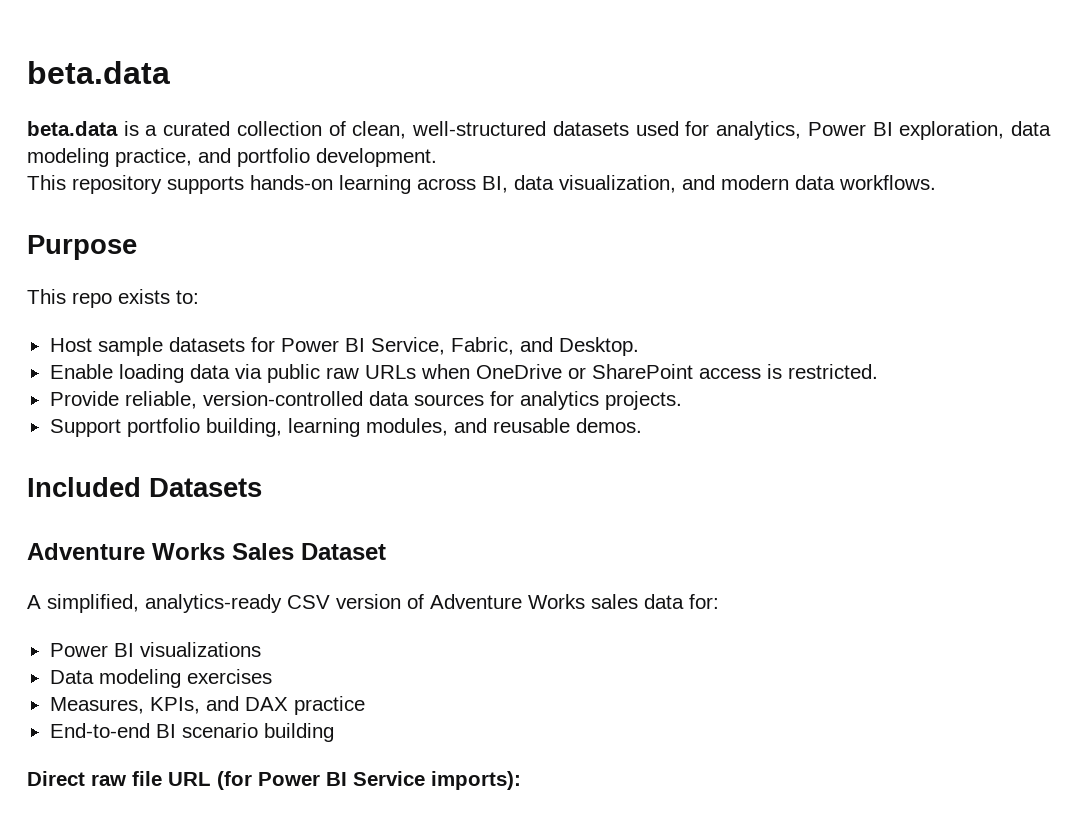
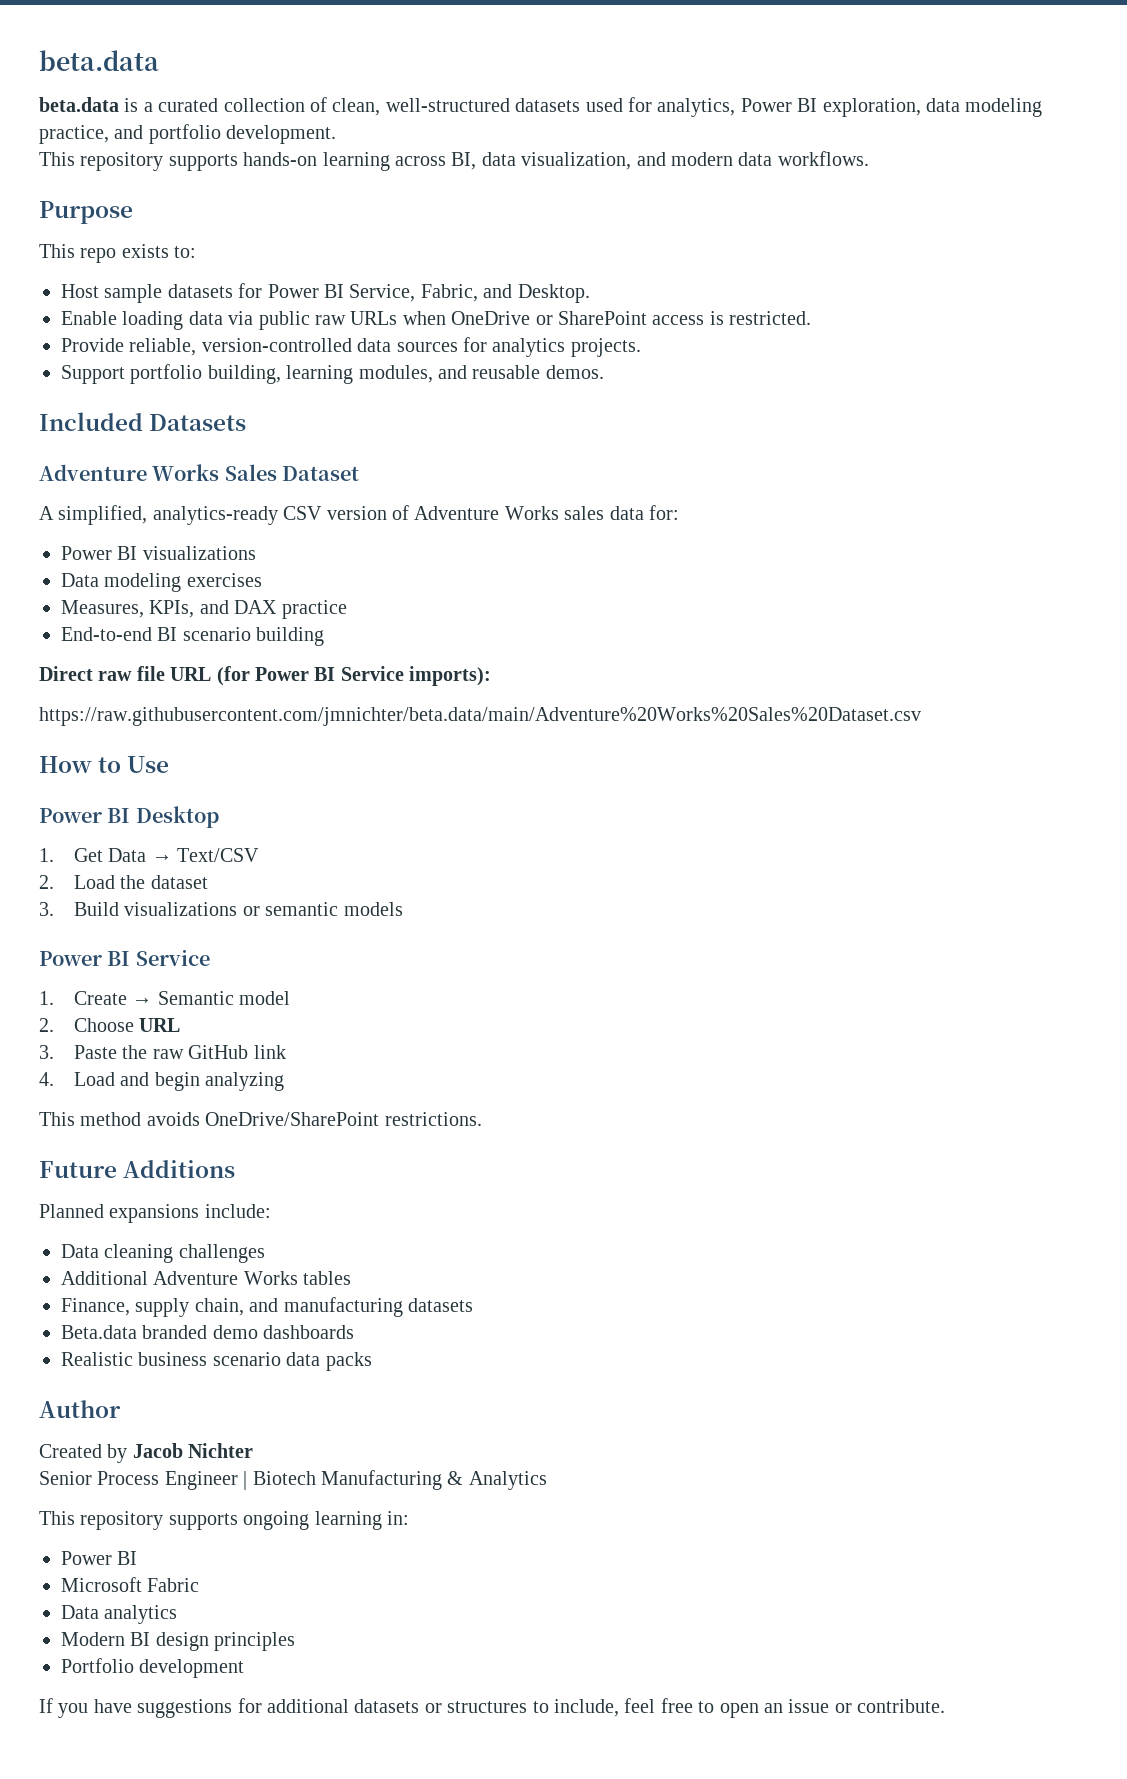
+ https://raw.githubusercontent.com/jmnichter/beta.data/main/Adventure%20Works%20Sales%20Dataset.csv
+ How to Use
+ Power BI Desktop
+ 1. Get Data → Text/CSV
+ 2. Load the dataset
+ 3. Build visualizations or semantic models
+ Power BI Service
+ 1. Create → Semantic model
+ 2. Choose URL
+ 3. Paste the raw GitHub link
+ 4. Load and begin analyzing
+ This method avoids OneDrive/SharePoint restrictions.
+ Future Additions
+ Planned expansions include:
+ Data cleaning challenges
+ Additional Adventure Works tables
+ Finance, supply chain, and manufacturing datasets
+ Beta.data branded demo dashboards
+ Realistic business scenario data packs
+ Author
+ Created by Jacob Nichter
+ Senior Process Engineer | Biotech Manufacturing & Analytics
+ This repository supports ongoing learning in:
+ Power BI
+ Microsoft Fabric
+ Data analytics
+ Modern BI design principles
+ Portfolio development
+ If you have suggestions for additional datasets or structures to include, feel free to open an issue or contribute.

